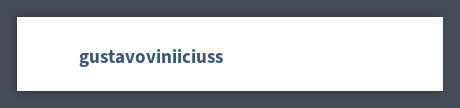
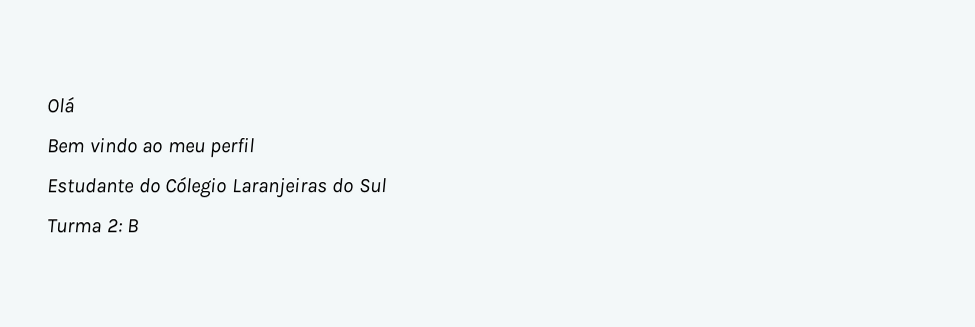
- gustavoviniiciuss
+ Olá
+ Bem vindo ao meu perfil
+ Estudante do Cólegio Laranjeiras do Sul
+ Turma 2: B

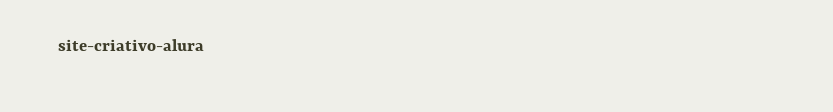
- Olá
- Bem vindo ao meu perfil
- Estudante do Cólegio Laranjeiras do Sul
- Turma 2: B
+ site-criativo-alura

